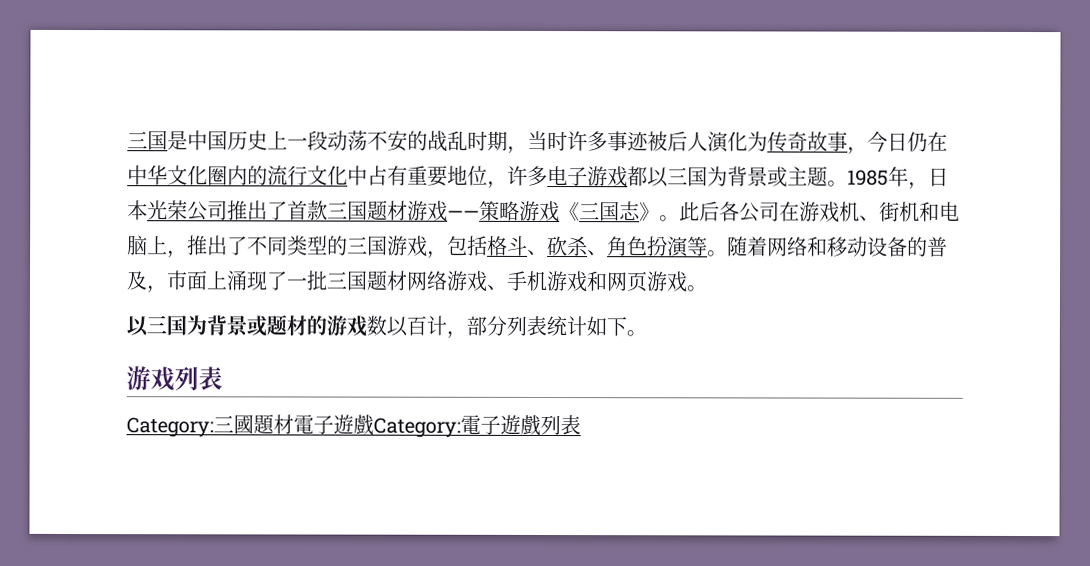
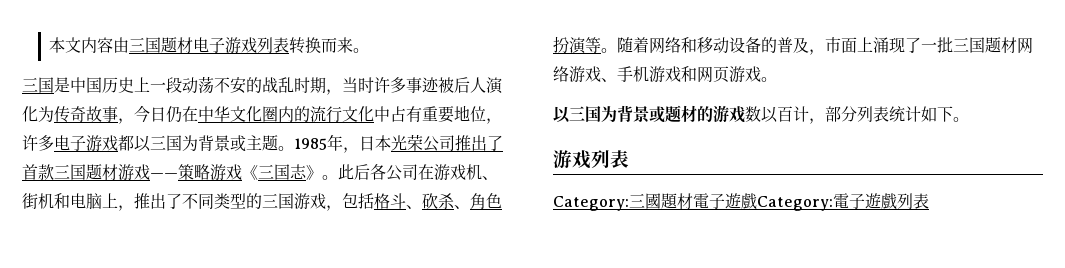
+ 本文内容由三国题材电子游戏列表转换而来。

